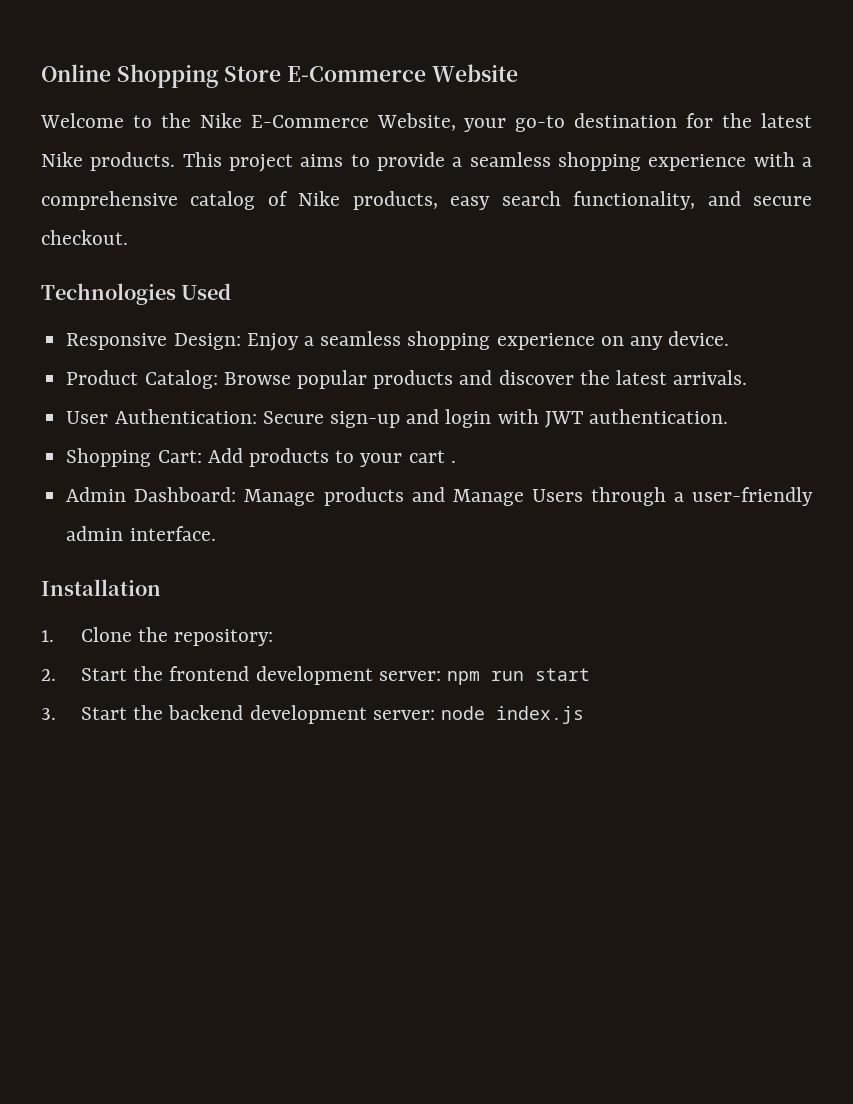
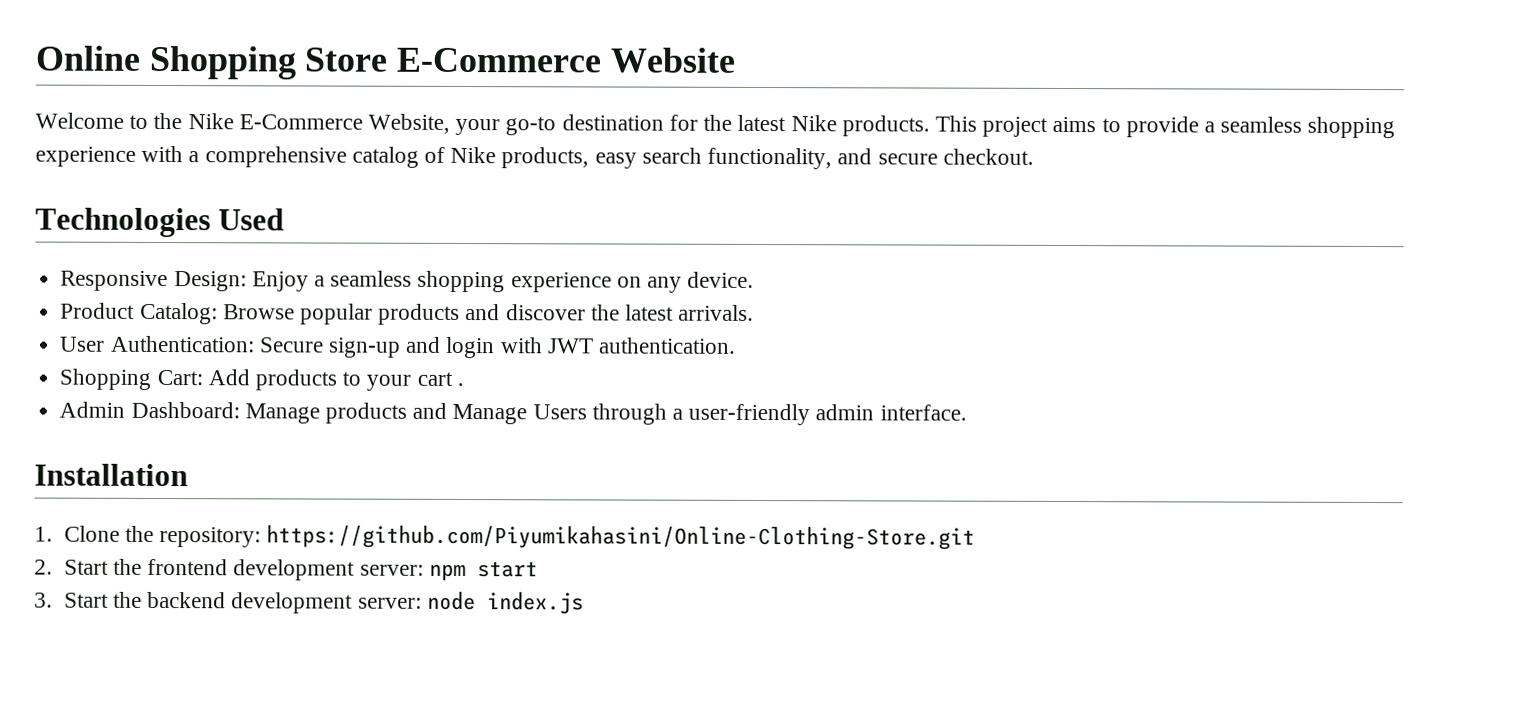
- 1. Clone the repository:
+ 1. Clone the repository: https://github.com/Piyumikahasini/Online-Clothing-Store.git
- 2. Start the frontend development server: npm run start
+ 2. Start the frontend development server: npm start

